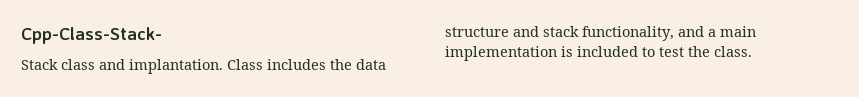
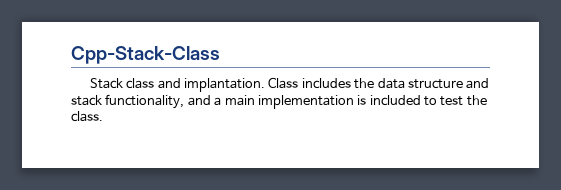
- Cpp-Class-Stack-
+ Cpp-Stack-Class

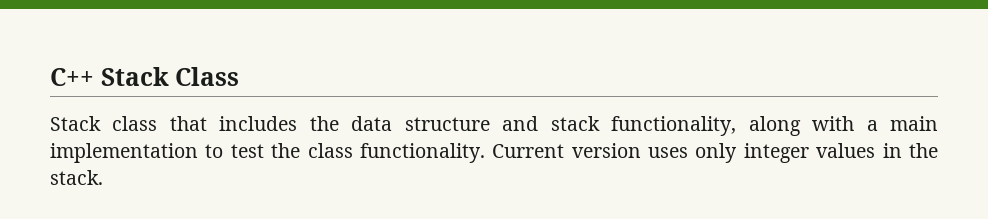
- Cpp-Stack-Class
+ C++ Stack Class
- Stack class and implantation. Class includes the data structure and stack functionality, and a main implementation is included to test the class.
+ Stack class that includes the data structure and stack functionality, along with a main implementation to test the class functionality. Current version uses only integer values in the stack.

